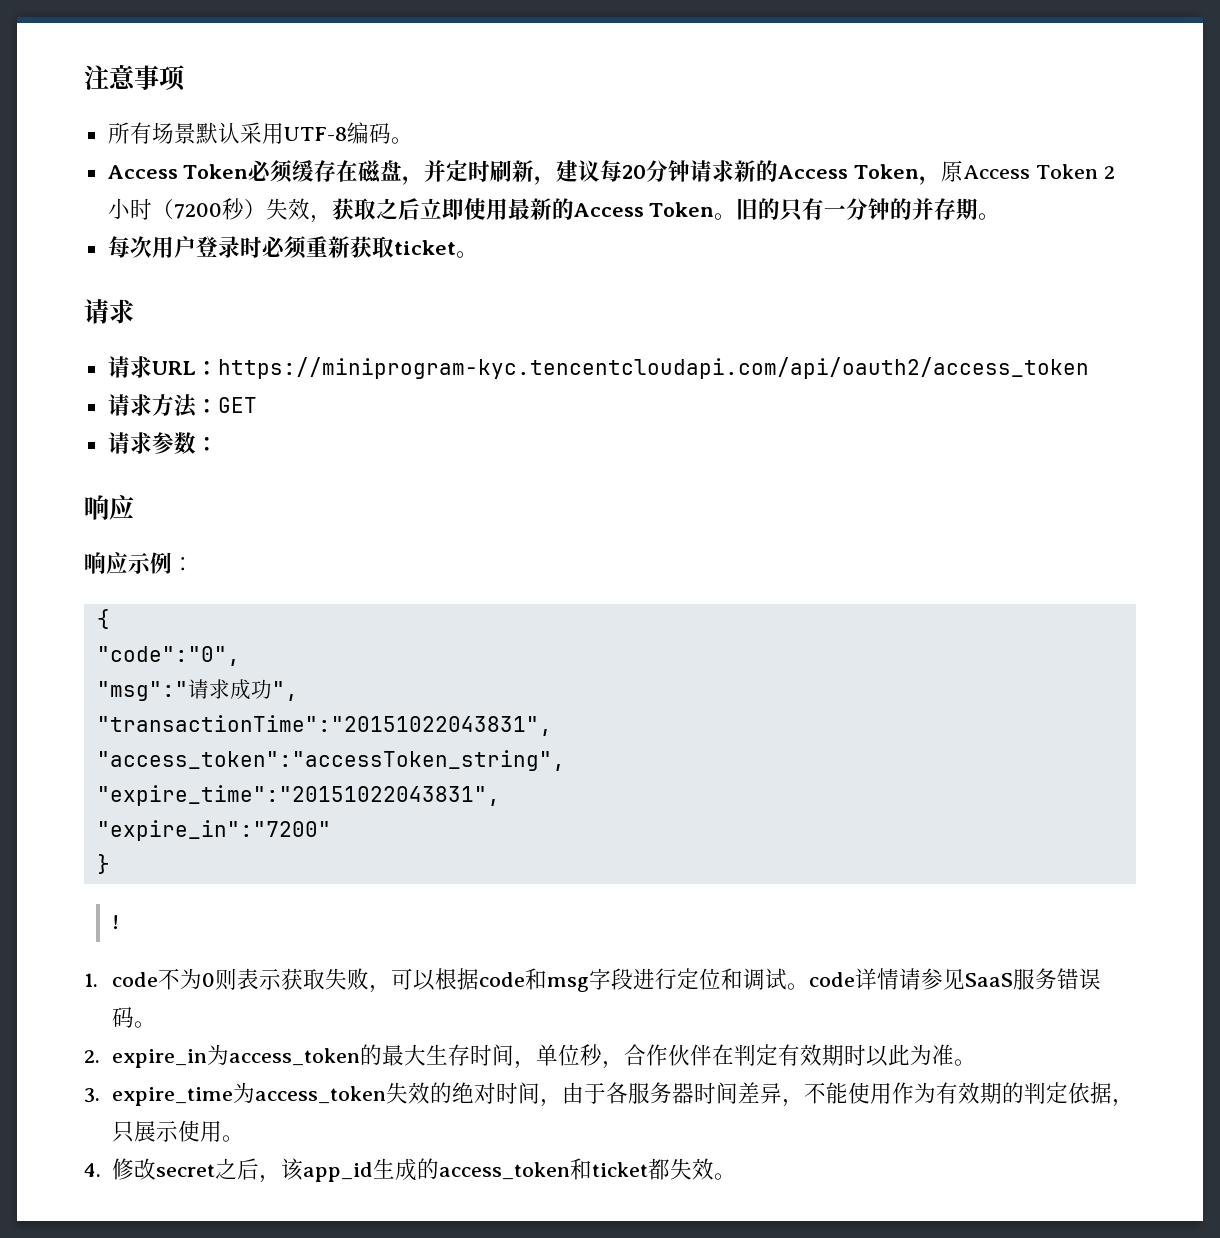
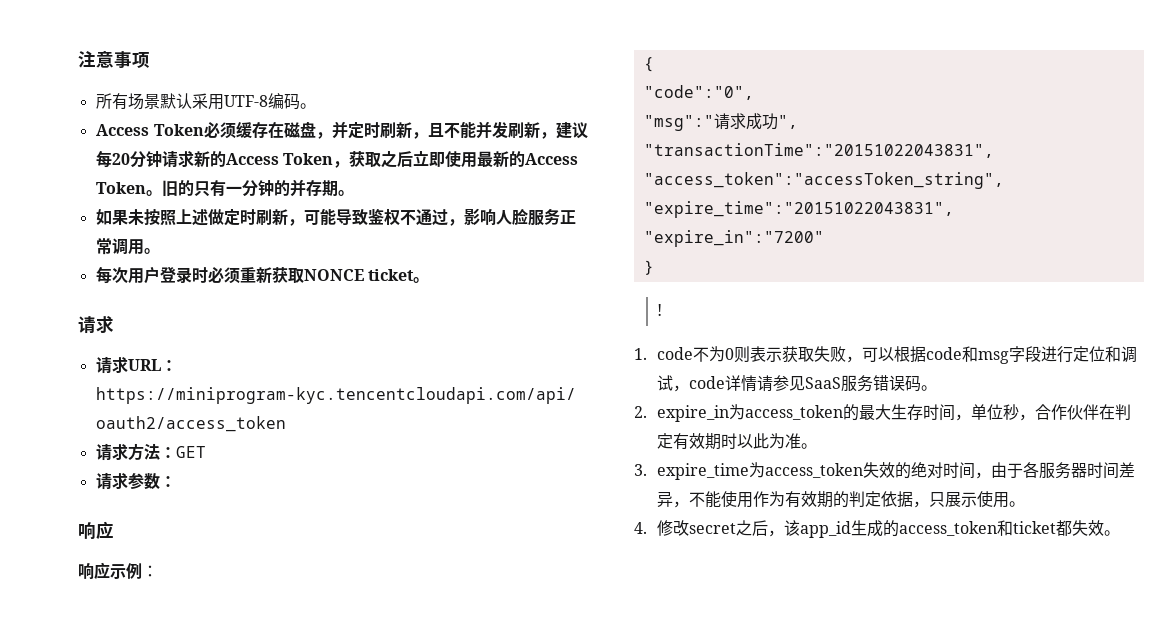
- Access Token必须缓存在磁盘，并定时刷新，建议每20分钟请求新的Access Token，原Access Token 2小时（7200秒）失效，获取之后立即使用最新的Access Token。
+ Access Token必须缓存在磁盘，并定时刷新，且不能并发刷新，建议每20分钟请求新的Access Token，获取之后立即使用最新的Access Token。
+ 如果未按照上述做定时刷新，可能导致鉴权不通过，影响人脸服务正常调用。
- 每次用户登录时必须重新获取ticket。
+ 每次用户登录时必须重新获取NONCE ticket。
- 1. code不为0则表示获取失败，可以根据code和msg字段进行定位和调试。code详情请参见SaaS服务错误码。
+ 1. code不为0则表示获取失败，可以根据code和msg字段进行定位和调试，code详情请参见SaaS服务错误码。

